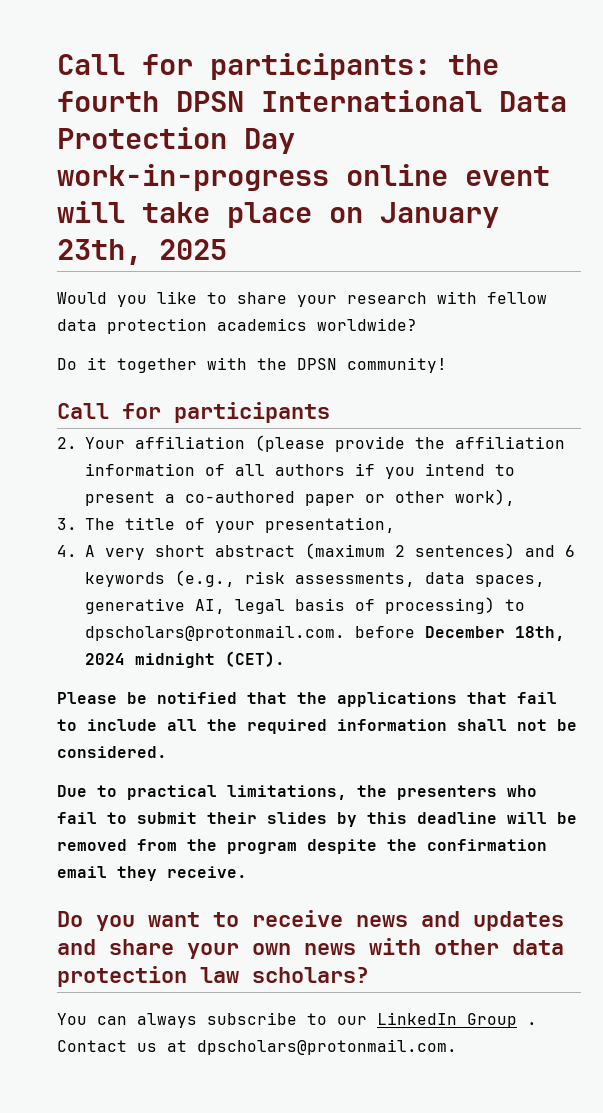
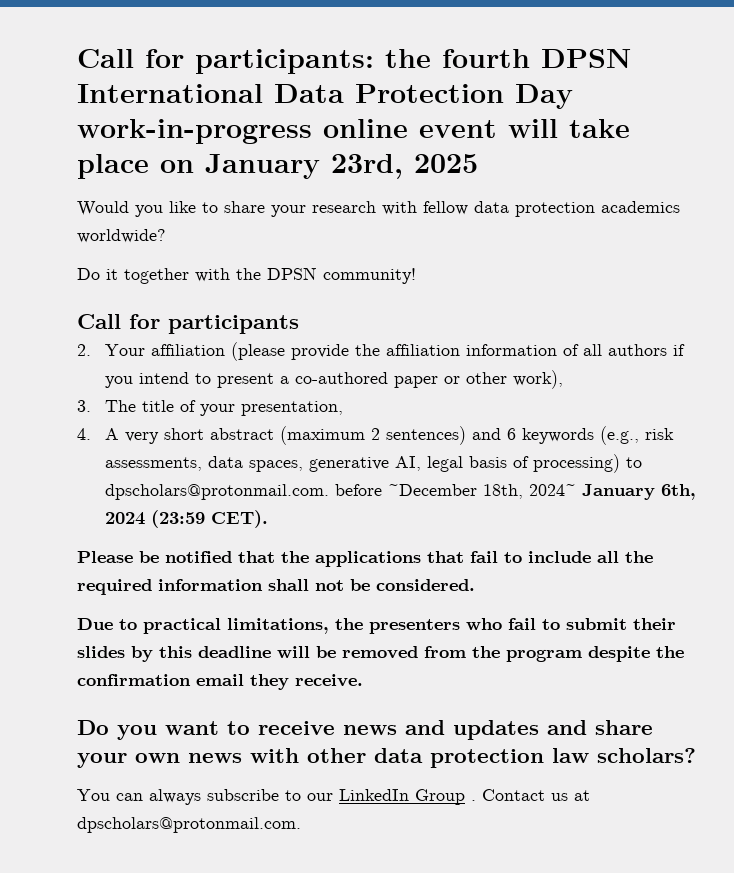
- Call for participants: the fourth DPSN International Data Protection Day work-in-progress online event will take place on January 23th, 2025
+ Call for participants: the fourth DPSN International Data Protection Day work-in-progress online event will take place on January 23rd, 2025
- 4. A very short abstract (maximum 2 sentences) and 6 keywords (e.g., risk assessments, data spaces, generative AI, legal basis of processing) to dpscholars@protonmail.com. before December 18th, 2024 midnight (CET).
+ 4. A very short abstract (maximum 2 sentences) and 6 keywords (e.g., risk assessments, data spaces, generative AI, legal basis of processing) to dpscholars@protonmail.com. before ~December 18th, 2024~ January 6th, 2024 (23:59 CET).

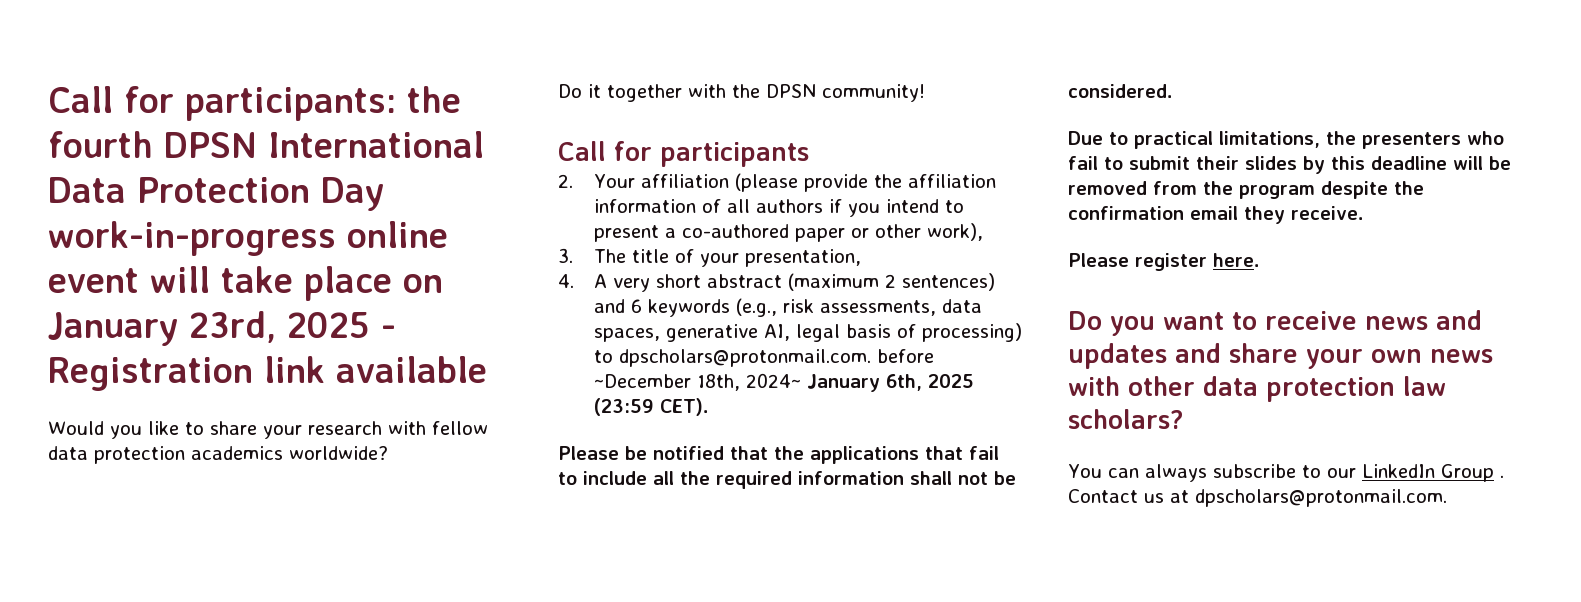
- Call for participants: the fourth DPSN International Data Protection Day work-in-progress online event will take place on January 23rd, 2025
+ Call for participants: the fourth DPSN International Data Protection Day work-in-progress online event will take place on January 23rd, 2025 - Registration link available
- 4. A very short abstract (maximum 2 sentences) and 6 keywords (e.g., risk assessments, data spaces, generative AI, legal basis of processing) to dpscholars@protonmail.com. before ~December 18th, 2024~ January 6th, 2024 (23:59 CET).
+ 4. A very short abstract (maximum 2 sentences) and 6 keywords (e.g., risk assessments, data spaces, generative AI, legal basis of processing) to dpscholars@protonmail.com. before ~December 18th, 2024~ January 6th, 2025 (23:59 CET).
+ Please register here.

